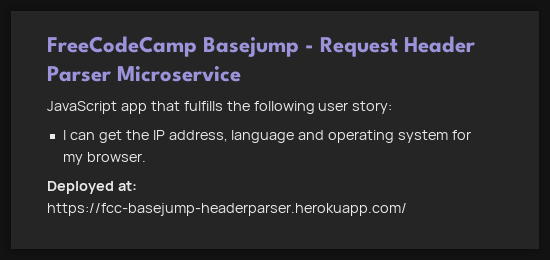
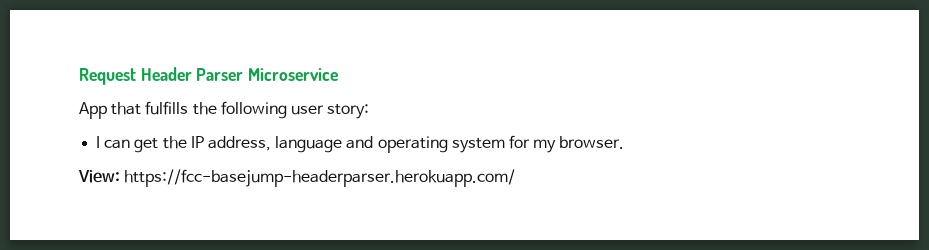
- FreeCodeCamp Basejump - Request Header Parser Microservice
+ Request Header Parser Microservice
- JavaScript app that fulfills the following user story:
+ App that fulfills the following user story:
- Deployed at: https://fcc-basejump-headerparser.herokuapp.com/
+ View: https://fcc-basejump-headerparser.herokuapp.com/

